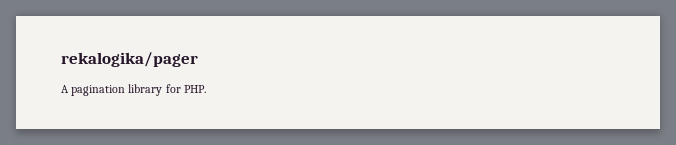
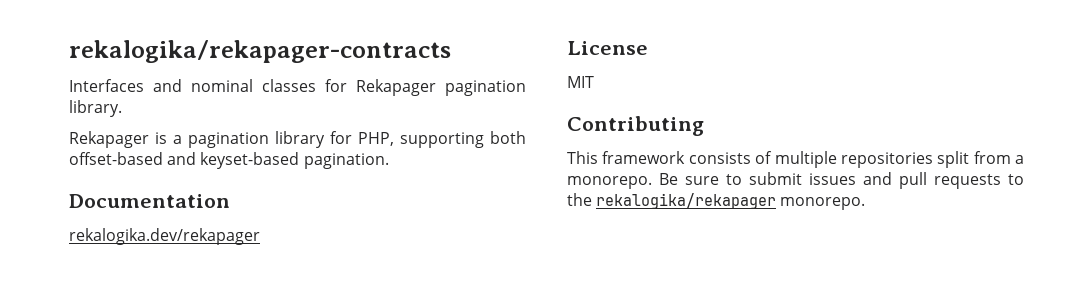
- rekalogika/pager
- A pagination library for PHP.
+ rekalogika/rekapager-contracts
+ Interfaces and nominal classes for Rekapager pagination library.
+ Rekapager is a pagination library for PHP, supporting both offset-based and keyset-based pagination.
+ Documentation
+ rekalogika.dev/rekapager
+ License
+ MIT
+ Contributing
+ This framework consists of multiple repositories split from a monorepo. Be sure to submit issues and pull requests to the rekalogika/rekapager monorepo.

